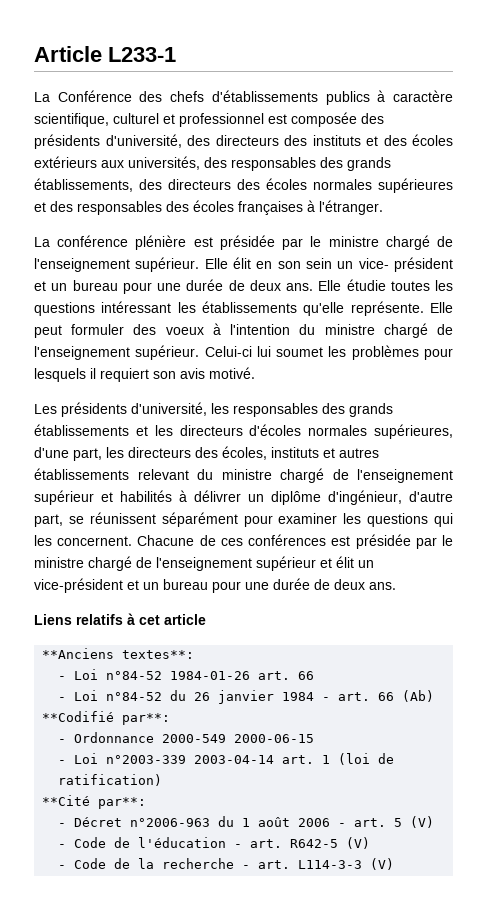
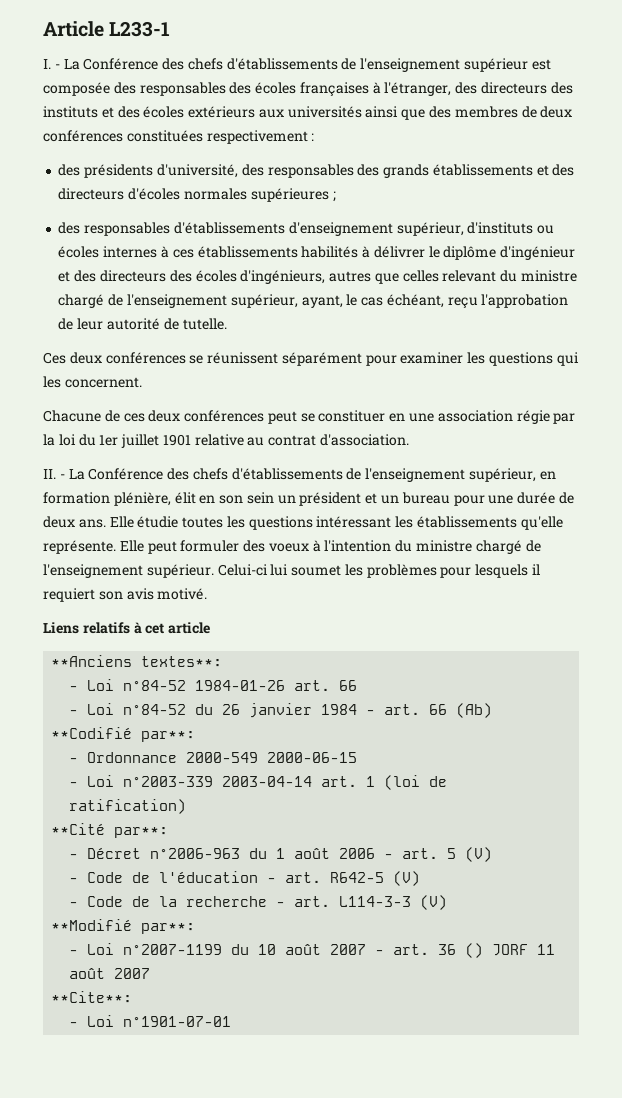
- La Conférence des chefs d'établissements publics à caractère scientifique, culturel et professionnel est composée des présidents d'université, des directeurs des instituts et des écoles extérieurs aux universités, des responsables des grands établissements, des directeurs des écoles normales supérieures et des responsables des écoles françaises à l'étranger.
- La conférence plénière est présidée par le ministre chargé de l'enseignement supérieur. Elle élit en son sein un vice- président et un bureau pour une durée de deux ans.
+ I. - La Conférence des chefs d'établissements de l'enseignement supérieur est composée des responsables des écoles françaises à l'étranger, des directeurs des instituts et des écoles extérieurs aux universités ainsi que des membres de deux conférences constituées respectivement :
+ des présidents d'université, des responsables des grands établissements et des directeurs d'écoles normales supérieures ;
+ des responsables d'établissements d'enseignement supérieur, d'instituts ou écoles internes à ces établissements habilités à délivrer le diplôme d'ingénieur et des directeurs des écoles d'ingénieurs, autres que celles relevant du ministre chargé de l'enseignement supérieur, ayant, le cas échéant, reçu l'approbation de leur autorité de tutelle.
+ Ces deux conférences se réunissent séparément pour examiner les questions qui les concernent.
+ Chacune de ces deux conférences peut se constituer en une association régie par la loi du 1er juillet 1901 relative au contrat d'association.
+ II. - La Conférence des chefs d'établissements de l'enseignement supérieur, en formation plénière, élit en son sein un président et un bureau pour une durée de deux ans.
- Les présidents d'université, les responsables des grands établissements et les directeurs d'écoles normales supérieures, d'une part, les directeurs des écoles, instituts et autres établissements relevant du ministre chargé de l'enseignement supérieur et habilités à délivrer un diplôme d'ingénieur, d'autre part, se réunissent séparément pour examiner les questions qui les concernent. Chacune de ces conférences est présidée par le ministre chargé de l'enseignement supérieur et élit un vice-président et un bureau pour une durée de deux ans.
+ **Modifié par**:
+ - Loi n°2007-1199 du 10 août 2007 - art. 36 () JORF 11 août 2007
+ **Cite**:
+ - Loi n°1901-07-01

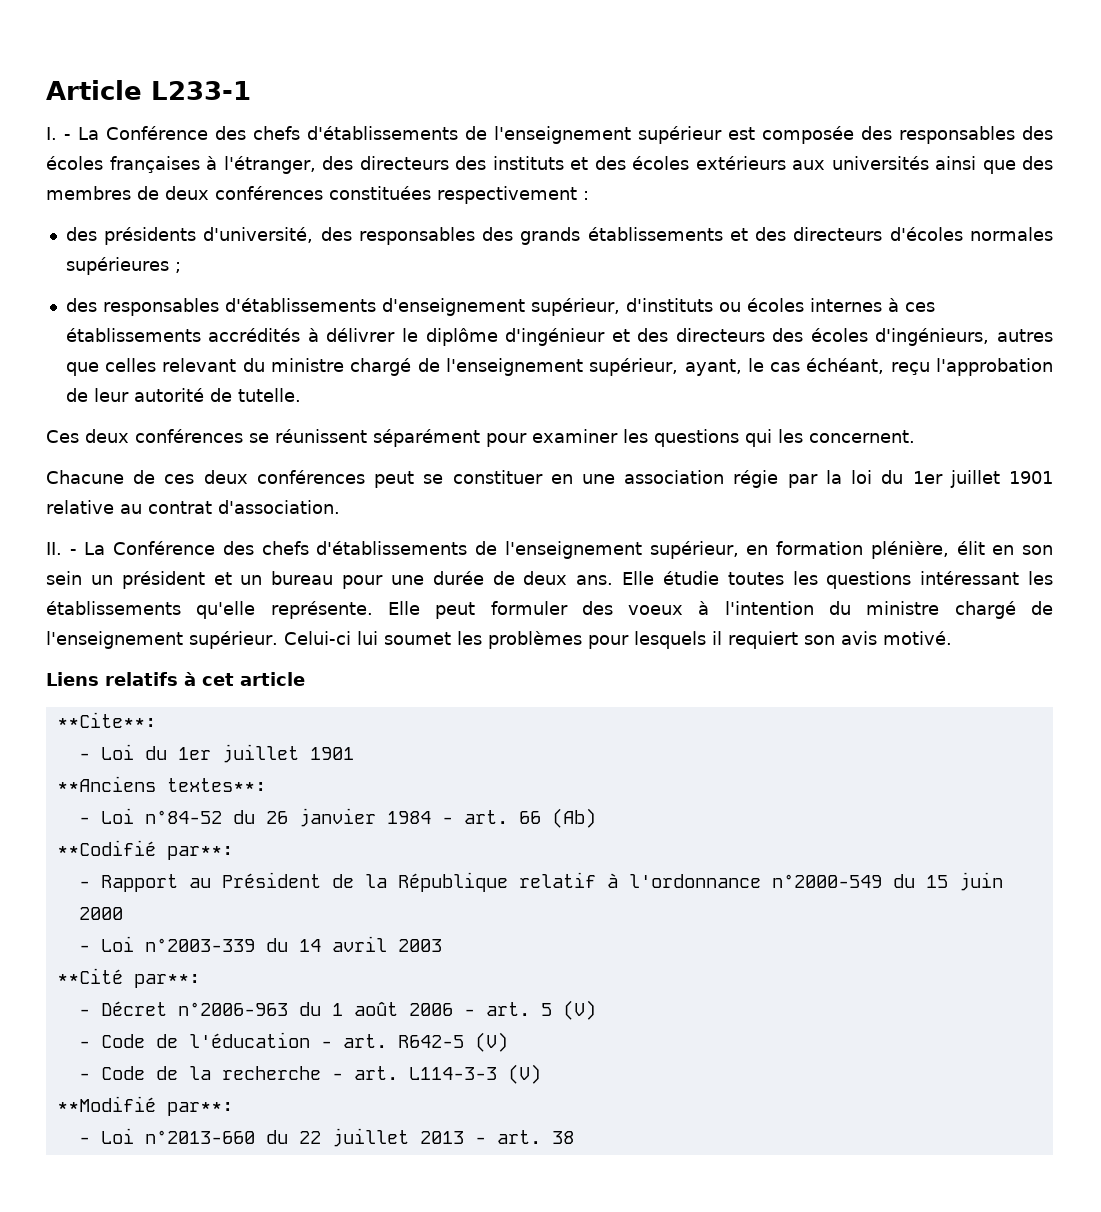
- des responsables d'établissements d'enseignement supérieur, d'instituts ou écoles internes à ces établissements habilités à délivrer le diplôme d'ingénieur et des directeurs des écoles d'ingénieurs, autres que celles relevant du ministre chargé de l'enseignement supérieur, ayant, le cas échéant, reçu l'approbation de leur autorité de tutelle.
+ des responsables d'établissements d'enseignement supérieur, d'instituts ou écoles internes à ces établissements accrédités à délivrer le diplôme d'ingénieur et des directeurs des écoles d'ingénieurs, autres que celles relevant du ministre chargé de l'enseignement supérieur, ayant, le cas échéant, reçu l'approbation de leur autorité de tutelle.
+ **Cite**:
+ - Loi du 1er juillet 1901
  **Anciens textes**:
- - Loi n°84-52 1984-01-26 art. 66
- - Ordonnance 2000-549 2000-06-15
- - Loi n°2003-339 2003-04-14 art. 1 (loi de ratification)
+ - Rapport au Président de la République relatif à l'ordonnance n°2000-549 du 15 juin 2000
+ - Loi n°2003-339 du 14 avril 2003
- - Loi n°2007-1199 du 10 août 2007 - art. 36 () JORF 11 août 2007
- **Cite**:
- - Loi n°1901-07-01
+ - Loi n°2013-660 du 22 juillet 2013 - art. 38

